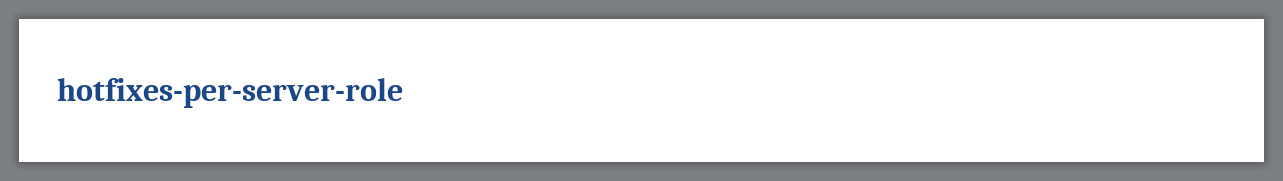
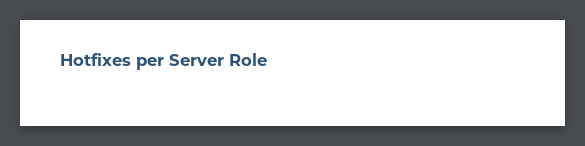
- hotfixes-per-server-role
+ Hotfixes per Server Role

